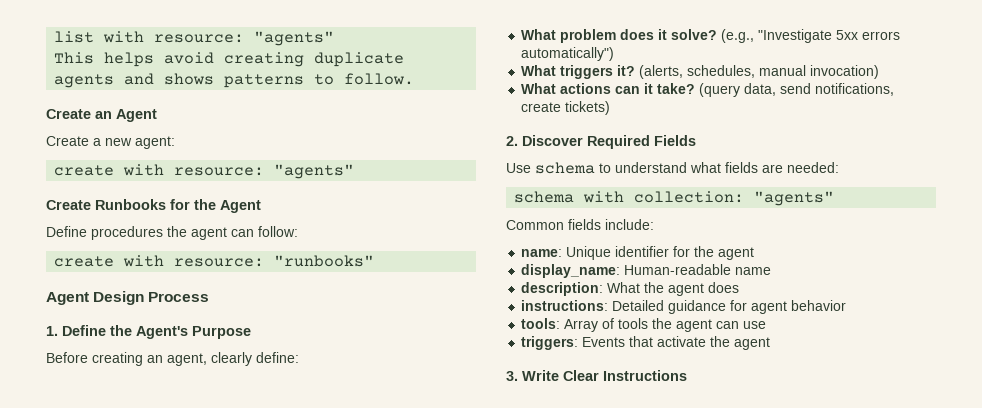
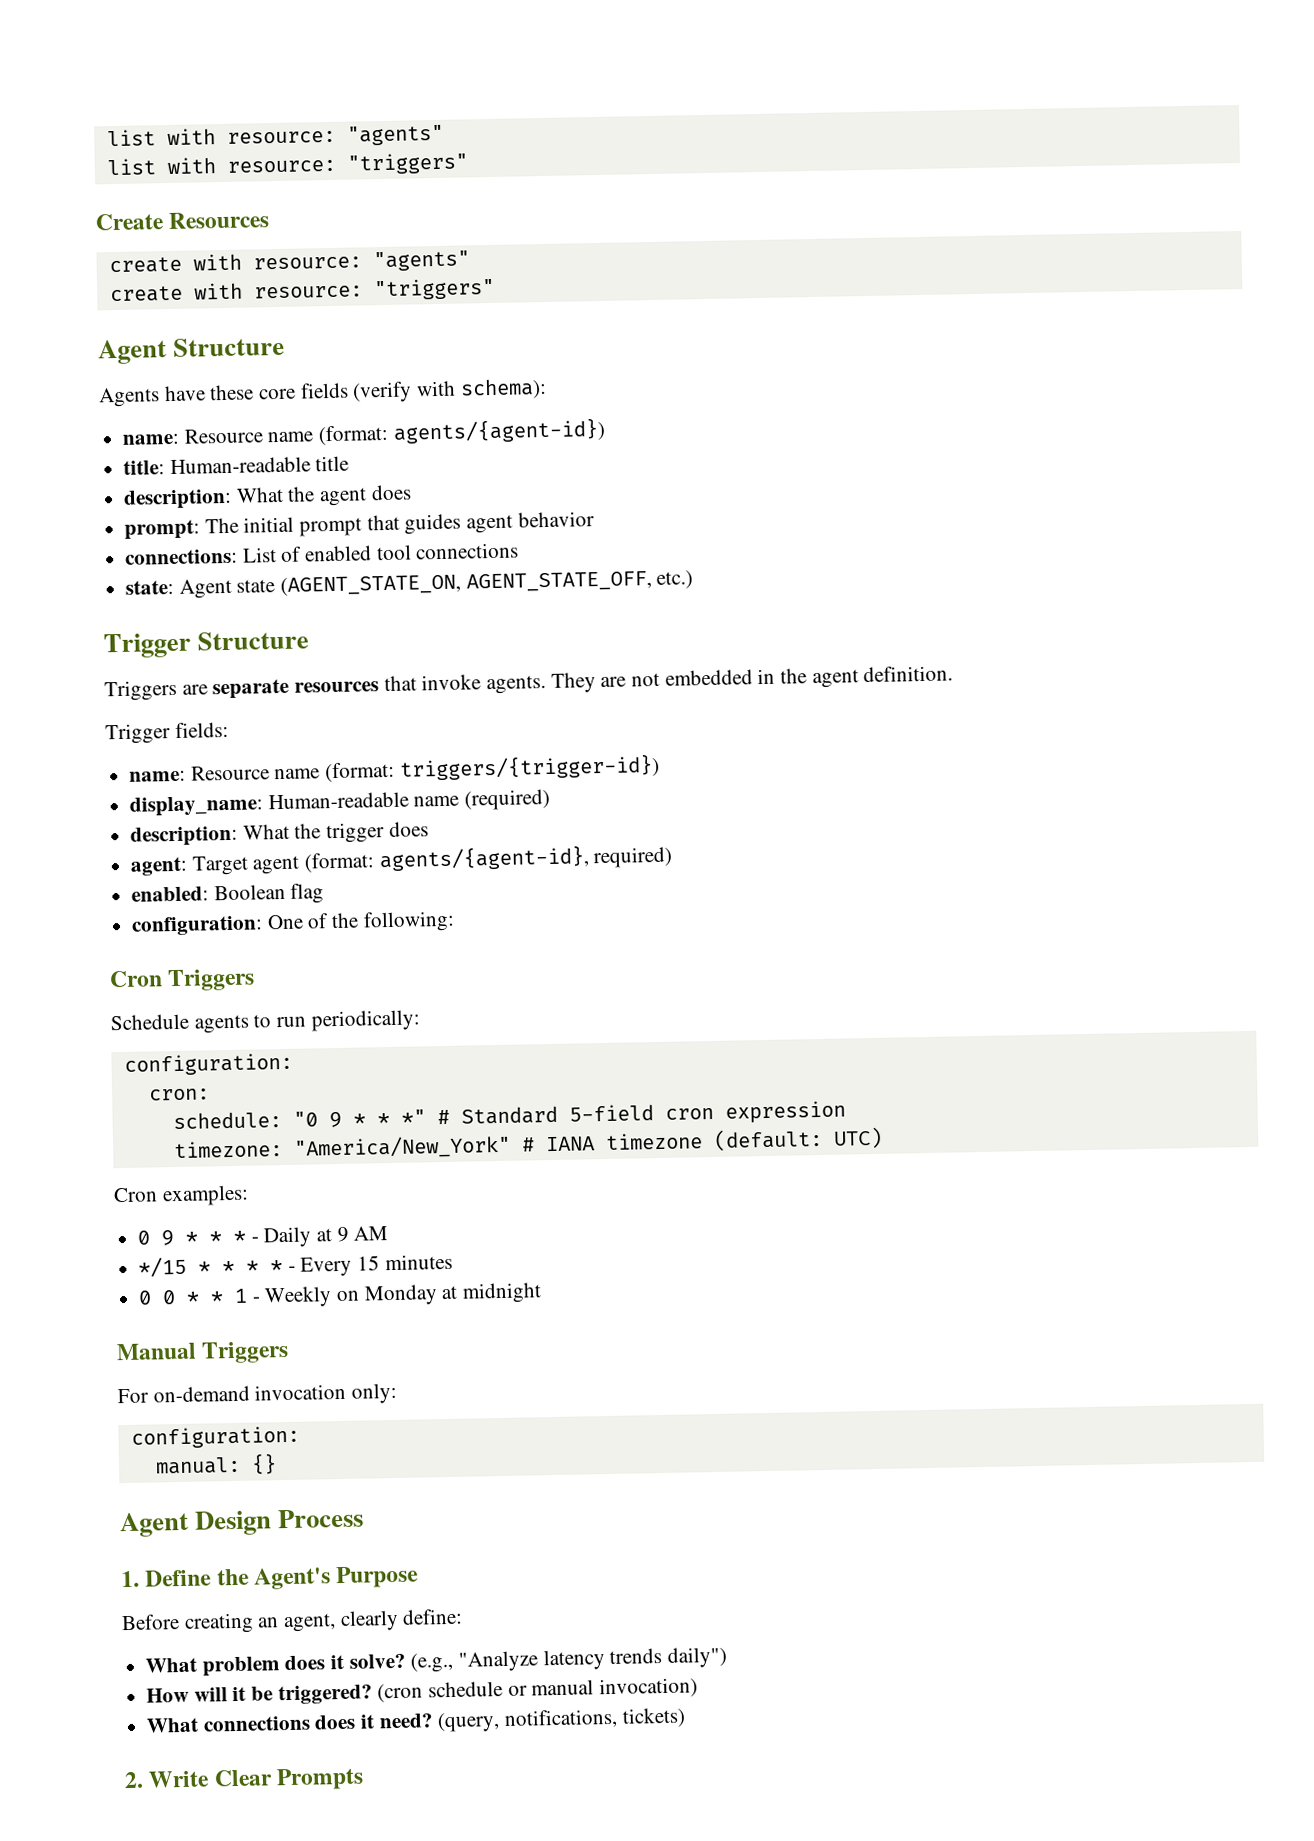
- This helps avoid creating duplicate agents and shows patterns to follow.
- Create an Agent
- Create a new agent:
+ list with resource: "triggers"
+ Create Resources
  create with resource: "agents"
- Create Runbooks for the Agent
- Define procedures the agent can follow:
- create with resource: "runbooks"
+ create with resource: "triggers"
+ Agent Structure
+ Agents have these core fields (verify with schema):
+ name: Resource name (format: agents/{agent-id})
+ title: Human-readable title
+ description: What the agent does
+ prompt: The initial prompt that guides agent behavior
+ connections: List of enabled tool connections
+ state: Agent state (AGENT_STATE_ON, AGENT_STATE_OFF, etc.)
+ Trigger Structure
+ Triggers are separate resources that invoke agents. They are not embedded in the agent definition.
+ Trigger fields:
+ name: Resource name (format: triggers/{trigger-id})
+ display_name: Human-readable name (required)
+ description: What the trigger does
+ agent: Target agent (format: agents/{agent-id}, required)
+ enabled: Boolean flag
+ configuration: One of the following:
+ Cron Triggers
+ Schedule agents to run periodically:
+ configuration:
+ cron:
+ schedule: "0 9 * * *" # Standard 5-field cron expression
+ timezone: "America/New_York" # IANA timezone (default: UTC)
+ Cron examples:
+ 0 9 * * * - Daily at 9 AM
+ */15 * * * * - Every 15 minutes
+ 0 0 * * 1 - Weekly on Monday at midnight
+ Manual Triggers
+ For on-demand invocation only:
+ configuration:
+ manual: {}
- (e.g., "Investigate 5xx errors automatically")
- What triggers it? (alerts, schedules, manual invocation)
- What actions can it take? (query data, send notifications, create tickets)
- 2. Discover Required Fields
- Use schema to understand what fields are needed:
- schema with collection: "agents"
- Common fields include:
- name: Unique identifier for the agent
- display_name: Human-readable name
- description: What the agent does
- instructions: Detailed guidance for agent behavior
- tools: Array of tools the agent can use
- triggers: Events that activate the agent
- 3. Write Clear Instructions
+ (e.g., "Analyze latency trends daily")
+ How will it be triggered? (cron schedule or manual invocation)
+ What connections does it need? (query, notifications, tickets)
+ 2. Write Clear Prompts

